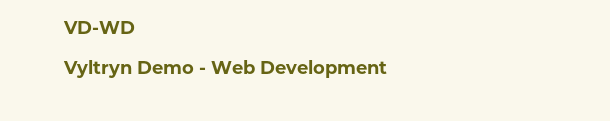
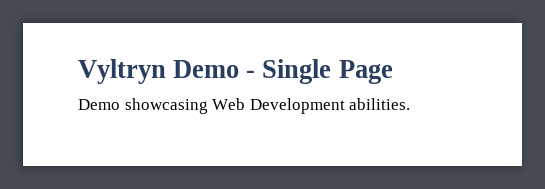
- VD-WD
- Vyltryn Demo - Web Development
+ Vyltryn Demo - Single Page
+ Demo showcasing Web Development abilities.

